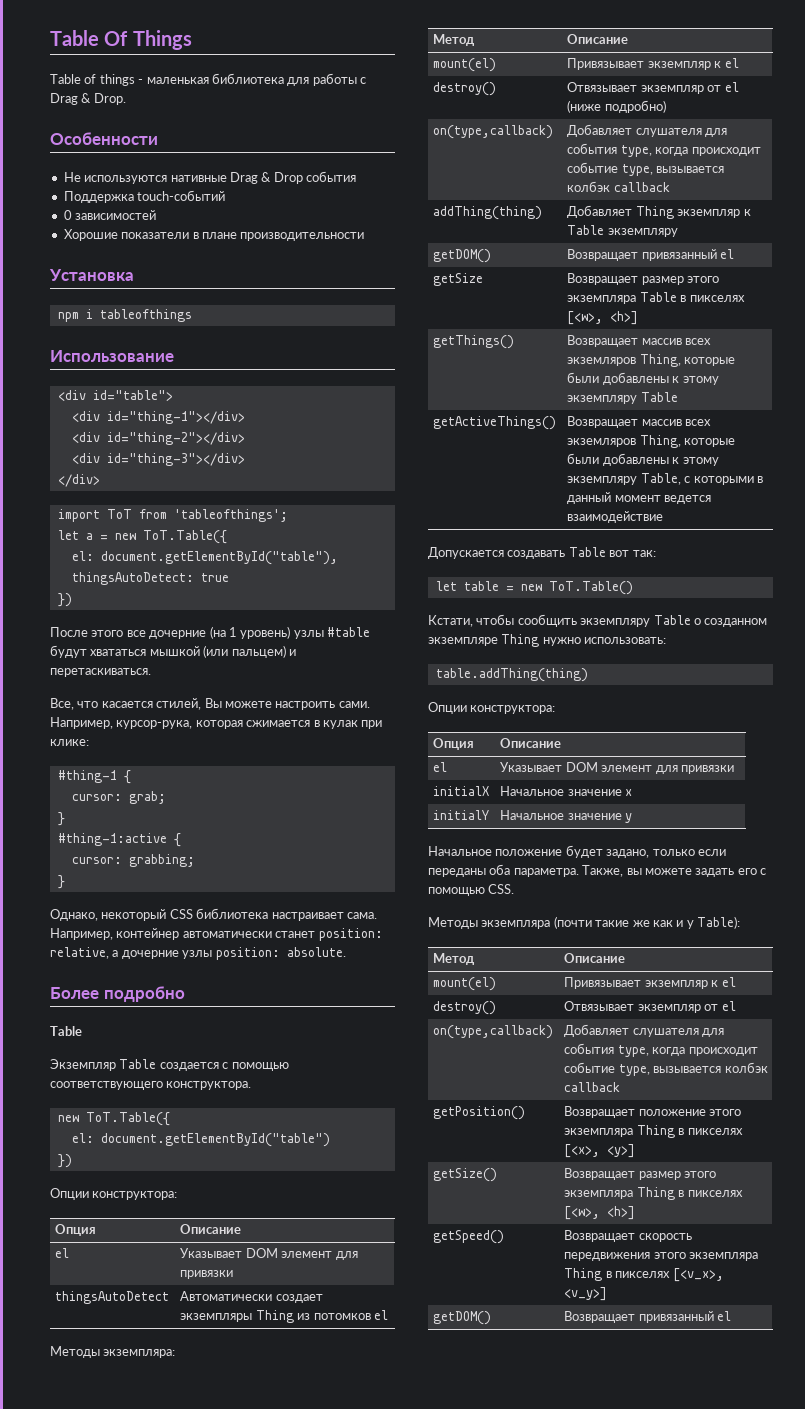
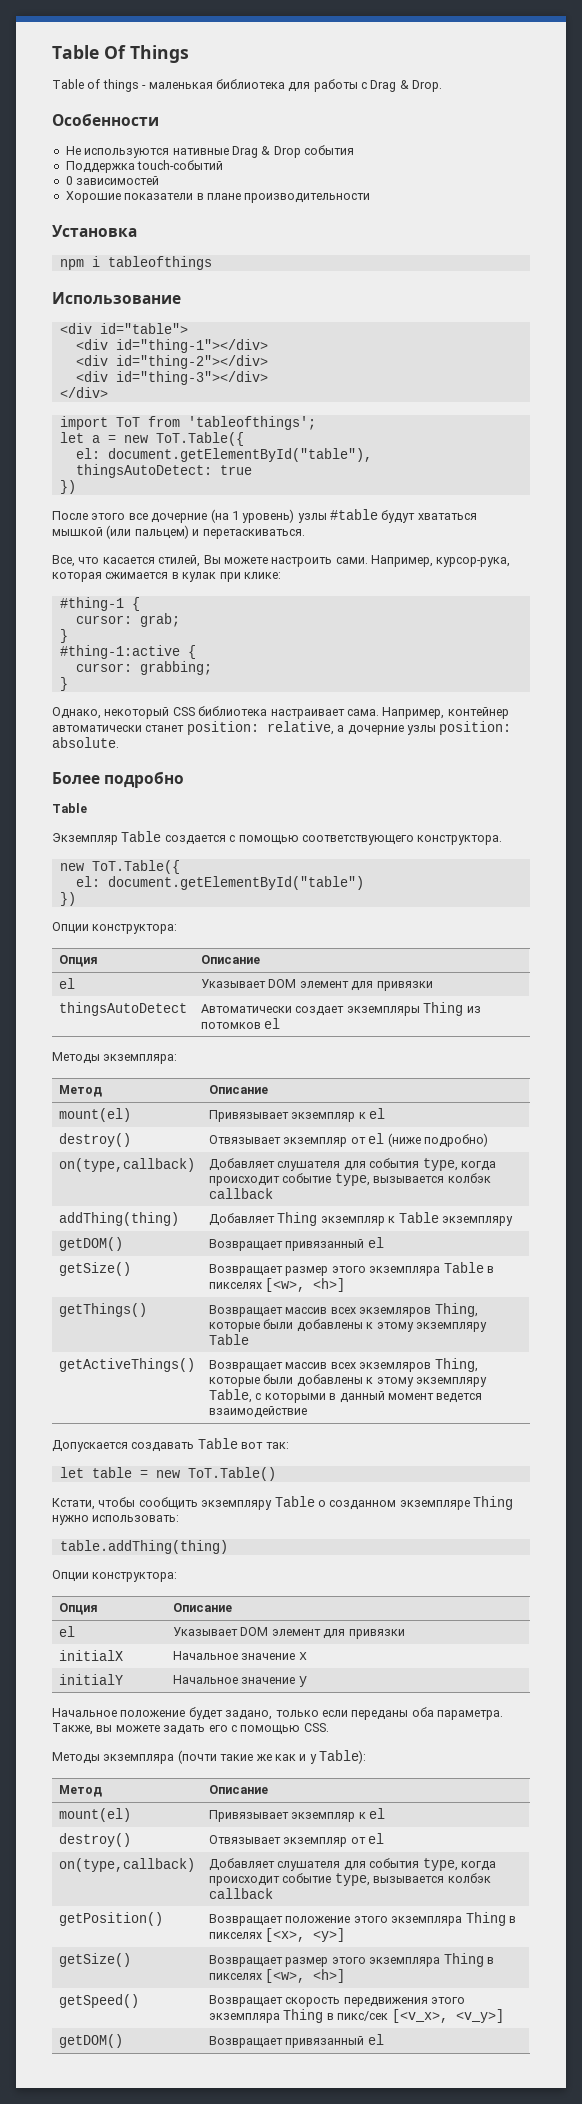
- getSize | Возвращает размер этого экземпляра Table в пикселях [<w>, <h>]
+ getSize() | Возвращает размер этого экземпляра Table в пикселях [<w>, <h>]
- getSpeed() | Возвращает скорость передвижения этого экземпляра Thing в пикселях [<v_x>, <v_y>]
+ getSpeed() | Возвращает скорость передвижения этого экземпляра Thing в пикс/сек [<v_x>, <v_y>]

